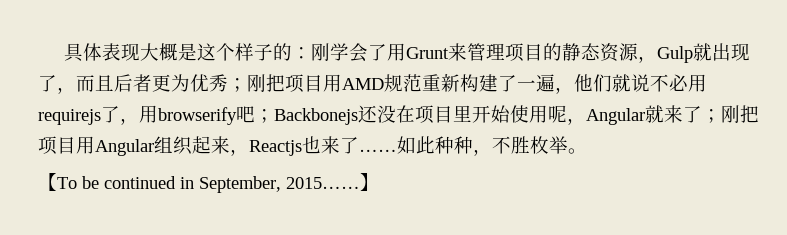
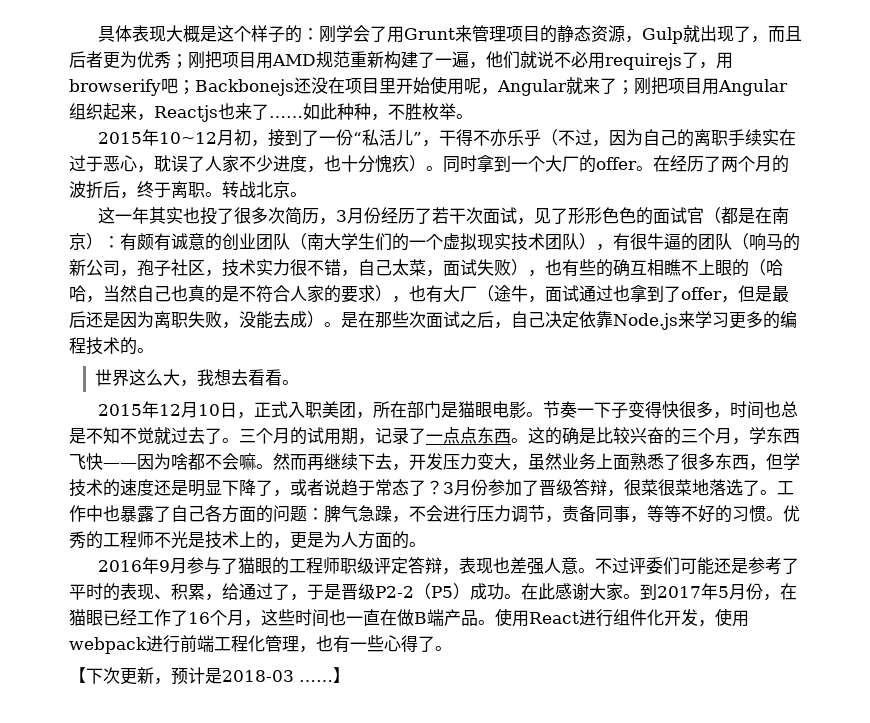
- 【To be continued in September, 2015……
+ 2015年10~12月初，接到了一份“私活儿”，干得不亦乐乎（不过，因为自己的离职手续实在过于恶心，耽误了人家不少进度，也十分愧疚）。同时拿到一个大厂的offer。在经历了两个月的波折后，终于离职。转战北京。
+ 这一年其实也投了很多次简历，3月份经历了若干次面试，见了形形色色的面试官（都是在南京）：有颇有诚意的创业团队（南大学生们的一个虚拟现实技术团队），有很牛逼的团队（响马的新公司，孢子社区，技术实力很不错，自己太菜，面试失败），也有些的确互相瞧不上眼的（哈哈，当然自己也真的是不符合人家的要求），也有大厂（途牛，面试通过也拿到了offer，但是最后还是因为离职失败，没能去成）。是在那些次面试之后，自己决定依靠Node.js来学习更多的编程技术的。
+ 世界这么大，我想去看看。
+ 2015年12月10日，正式入职美团，所在部门是猫眼电影。节奏一下子变得快很多，时间也总是不知不觉就过去了。三个月的试用期，记录了一点点东西。这的确是比较兴奋的三个月，学东西飞快——因为啥都不会嘛。然而再继续下去，开发压力变大，虽然业务上面熟悉了很多东西，但学技术的速度还是明显下降了，或者说趋于常态了？3月份参加了晋级答辩，很菜很菜地落选了。工作中也暴露了自己各方面的问题：脾气急躁，不会进行压力调节，责备同事，等等不好的习惯。优秀的工程师不光是技术上的，更是为人方面的。
+ 2016年9月参与了猫眼的工程师职级评定答辩，表现也差强人意。不过评委们可能还是参考了平时的表现、积累，给通过了，于是晋级P2-2（P5）成功。在此感谢大家。到2017年5月份，在猫眼已经工作了16个月，这些时间也一直在做B端产品。使用React进行组件化开发，使用webpack进行前端工程化管理，也有一些心得了。
+ 【下次更新，预计是2018-03 ……

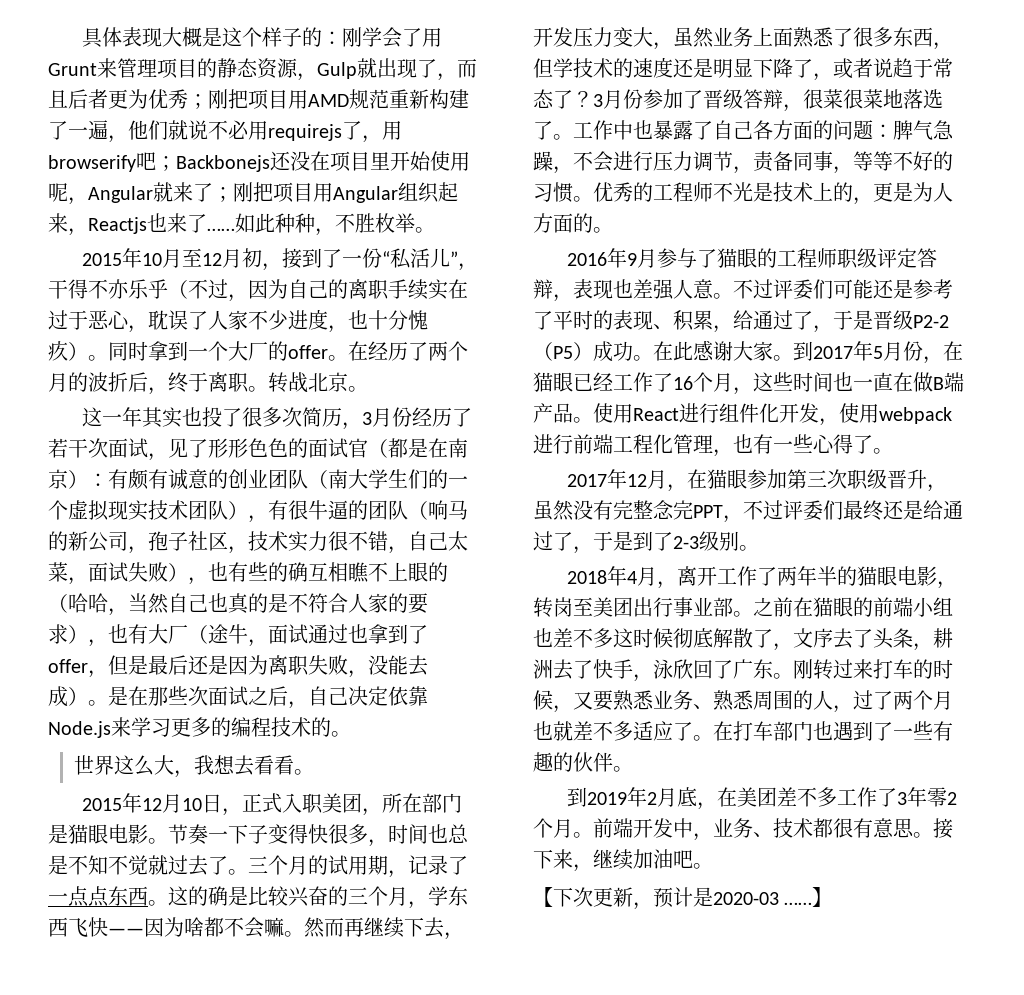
- 2015年10~12月初，接到了一份“私活儿”，干得不亦乐乎（不过，因为自己的离职手续实在过于恶心，耽误了人家不少进度，也十分愧疚）。
+ 2015年10月至12月初，接到了一份“私活儿”，干得不亦乐乎（不过，因为自己的离职手续实在过于恶心，耽误了人家不少进度，也十分愧疚）。
+ 2017年12月，在猫眼参加第三次职级晋升，虽然没有完整念完PPT，不过评委们最终还是给通过了，于是到了2-3级别。
+ 2018年4月，离开工作了两年半的猫眼电影，转岗至美团出行事业部。之前在猫眼的前端小组也差不多这时候彻底解散了，文序去了头条，耕洲去了快手，泳欣回了广东。刚转过来打车的时候，又要熟悉业务、熟悉周围的人，过了两个月也就差不多适应了。在打车部门也遇到了一些有趣的伙伴。
+ 到2019年2月底，在美团差不多工作了3年零2个月。前端开发中，业务、技术都很有意思。接下来，继续加油吧。
- 【下次更新，预计是2018-03 ……
+ 【下次更新，预计是2020-03 ……

